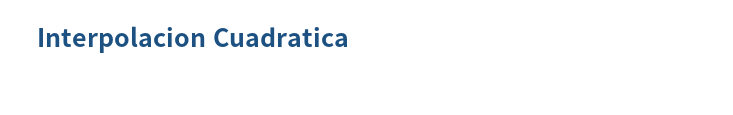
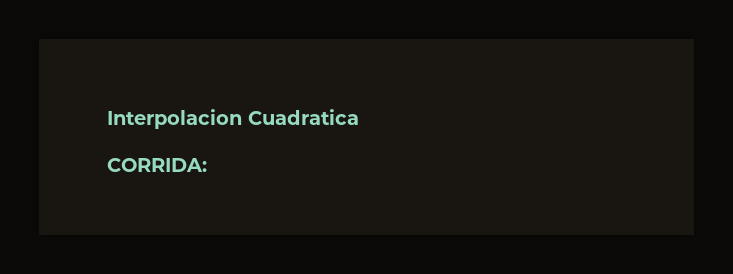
+ CORRIDA:

